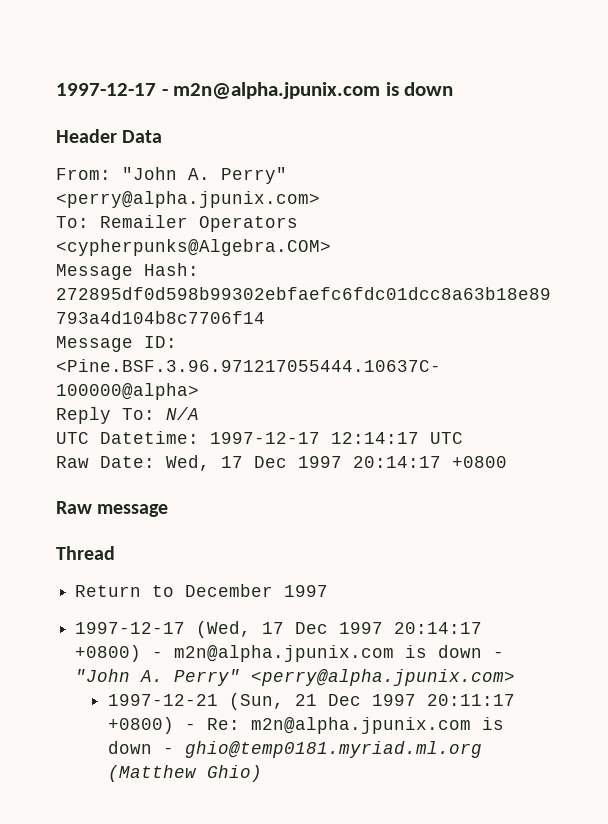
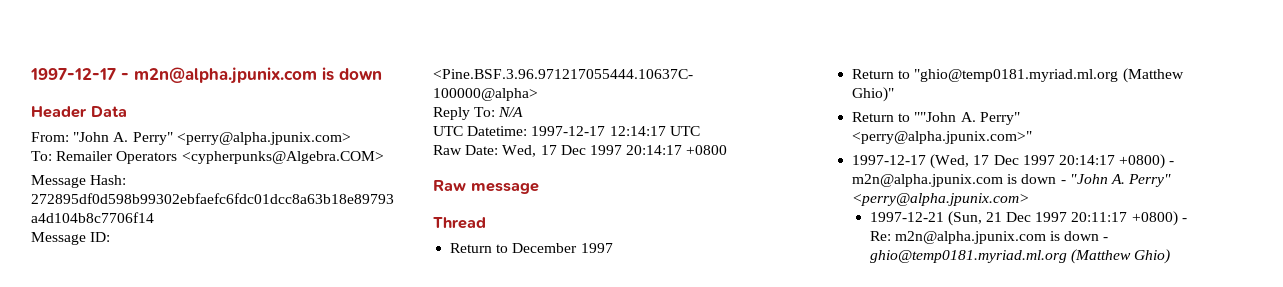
+ Return to "ghio@temp0181.myriad.ml.org (Matthew Ghio)"
+ Return to ""John A. Perry" <perry@alpha.jpunix.com>"

